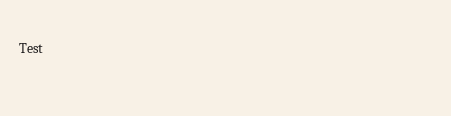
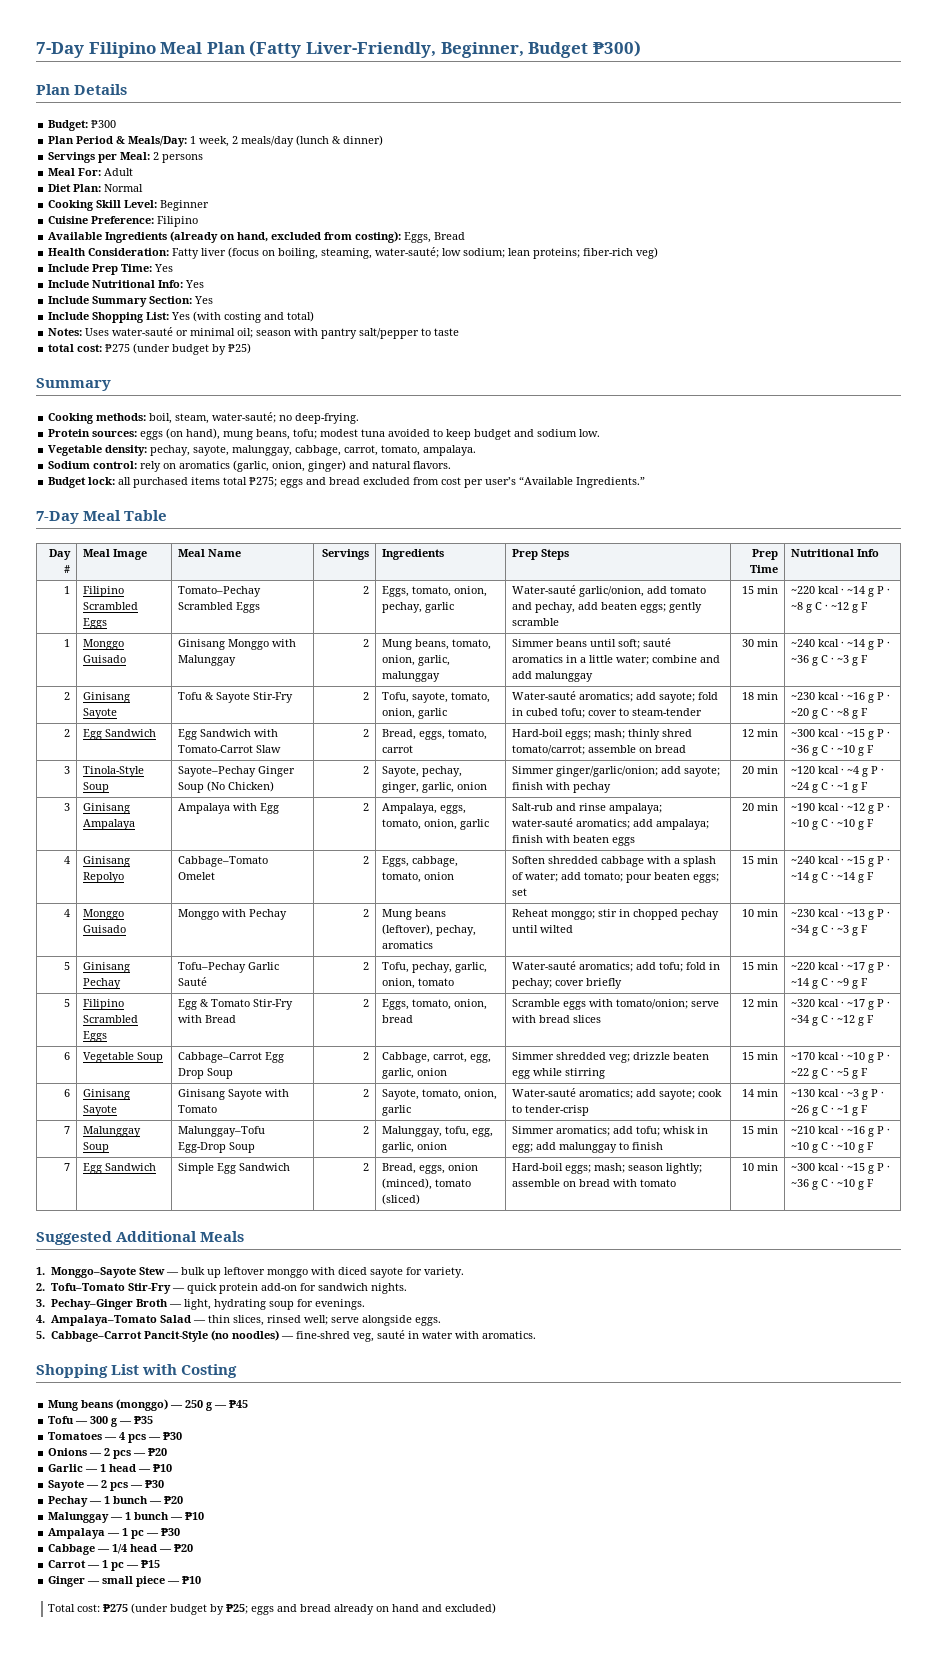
- Test
+ 7-Day Filipino Meal Plan (Fatty Liver-Friendly, Beginner, Budget ₱300)
+ Plan Details
+ Budget: ₱300
+ Plan Period & Meals/Day: 1 week, 2 meals/day (lunch & dinner)
+ Servings per Meal: 2 persons
+ Meal For: Adult
+ Diet Plan: Normal
+ Cooking Skill Level: Beginner
+ Cuisine Preference: Filipino
+ Available Ingredients (already on hand, excluded from costing): Eggs, Bread
+ Health Consideration: Fatty liver (focus on boiling, steaming, water-sauté; low sodium; lean proteins; fiber-rich veg)
+ Include Prep Time: Yes
+ Include Nutritional Info: Yes
+ Include Summary Section: Yes
+ Include Shopping List: Yes (with costing and total)
+ Notes: Uses water-sauté or minimal oil; season with pantry salt/pepper to taste
+ total cost: ₱275 (under budget by ₱25)
+ Summary
+ Cooking methods: boil, steam, water-sauté; no deep-frying.
+ Protein sources: eggs (on hand), mung beans, tofu; modest tuna avoided to keep budget and sodium low.
+ Vegetable density: pechay, sayote, malunggay, cabbage, carrot, tomato, ampalaya.
+ Sodium control: rely on aromatics (garlic, onion, ginger) and natural flavors.
+ Budget lock: all purchased items total ₱275; eggs and bread excluded from cost per user’s “Available Ingredients.”
+ 7-Day Meal Table
+ Day # | Meal Image | Meal Name | Servings | Ingredients | Prep Steps | Prep Time | Nutritional Info
+ 1 | Filipino Scrambled Eggs | Tomato–Pechay Scrambled Eggs | 2 | Eggs, tomato, onion, pechay, garlic | Water-sauté garlic/onion, add tomato and pechay, add beaten eggs; gently scramble | 15 min | ~220 kcal · ~14 g P · ~8 g C · ~12 g F
+ 1 | Monggo Guisado | Ginisang Monggo with Malunggay | 2 | Mung beans, tomato, onion, garlic, malunggay | Simmer beans until soft; sauté aromatics in a little water; combine and add malunggay | 30 min | ~240 kcal · ~14 g P · ~36 g C · ~3 g F
+ 2 | Ginisang Sayote | Tofu & Sayote Stir-Fry | 2 | Tofu, sayote, tomato, onion, garlic | Water-sauté aromatics; add sayote; fold in cubed tofu; cover to steam-tender | 18 min | ~230 kcal · ~16 g P · ~20 g C · ~8 g F
+ 2 | Egg Sandwich | Egg Sandwich with Tomato-Carrot Slaw | 2 | Bread, eggs, tomato, carrot | Hard-boil eggs; mash; thinly shred tomato/carrot; assemble on bread | 12 min | ~300 kcal · ~15 g P · ~36 g C · ~10 g F
+ 3 | Tinola-Style Soup | Sayote–Pechay Ginger Soup (No Chicken) | 2 | Sayote, pechay, ginger, garlic, onion | Simmer ginger/garlic/onion; add sayote; finish with pechay | 20 min | ~120 kcal · ~4 g P · ~24 g C · ~1 g F
+ 3 | Ginisang Ampalaya | Ampalaya with Egg | 2 | Ampalaya, eggs, tomato, onion, garlic | Salt-rub and rinse ampalaya; water-sauté aromatics; add ampalaya; finish with beaten eggs | 20 min | ~190 kcal · ~12 g P · ~10 g C · ~10 g F
+ 4 | Ginisang Repolyo | Cabbage–Tomato Omelet | 2 | Eggs, cabbage, tomato, onion | Soften shredded cabbage with a splash of water; add tomato; pour beaten eggs; set | 15 min | ~240 kcal · ~15 g P · ~14 g C · ~14 g F
+ 4 | Monggo Guisado | Monggo with Pechay | 2 | Mung beans (leftover), pechay, aromatics | Reheat monggo; stir in chopped pechay until wilted | 10 min | ~230 kcal · ~13 g P · ~34 g C · ~3 g F
+ 5 | Ginisang Pechay | Tofu–Pechay Garlic Sauté | 2 | Tofu, pechay, garlic, onion, tomato | Water-sauté aromatics; add tofu; fold in pechay; cover briefly | 15 min | ~220 kcal · ~17 g P · ~14 g C · ~9 g F
+ 5 | Filipino Scrambled Eggs | Egg & Tomato Stir-Fry with Bread | 2 | Eggs, tomato, onion, bread | Scramble eggs with tomato/onion; serve with bread slices | 12 min | ~320 kcal · ~17 g P · ~34 g C · ~12 g F
+ 6 | Vegetable Soup | Cabbage–Carrot Egg Drop Soup | 2 | Cabbage, carrot, egg, garlic, onion | Simmer shredded veg; drizzle beaten egg while stirring | 15 min | ~170 kcal · ~10 g P · ~22 g C · ~5 g F
+ 6 | Ginisang Sayote | Ginisang Sayote with Tomato | 2 | Sayote, tomato, onion, garlic | Water-sauté aromatics; add sayote; cook to tender-crisp | 14 min | ~130 kcal · ~3 g P · ~26 g C · ~1 g F
+ 7 | Malunggay Soup | Malunggay–Tofu Egg-Drop Soup | 2 | Malunggay, tofu, egg, garlic, onion | Simmer aromatics; add tofu; whisk in egg; add malunggay to finish | 15 min | ~210 kcal · ~16 g P · ~10 g C · ~10 g F
+ 7 | Egg Sandwich | Simple Egg Sandwich | 2 | Bread, eggs, onion (minced), tomato (sliced) | Hard-boil eggs; mash; season lightly; assemble on bread with tomato | 10 min | ~300 kcal · ~15 g P · ~36 g C · ~10 g F
+ Suggested Additional Meals
+ 1. Monggo–Sayote Stew — bulk up leftover monggo with diced sayote for variety.
+ 2. Tofu–Tomato Stir-Fry — quick protein add-on for sandwich nights.
+ 3. Pechay–Ginger Broth — light, hydrating soup for evenings.
+ 4. Ampalaya–Tomato Salad — thin slices, rinsed well; serve alongside eggs.
+ 5. Cabbage–Carrot Pancit-Style (no noodles) — fine-shred veg, sauté in water with aromatics.
+ Shopping List with Costing
+ Mung beans (monggo) — 250 g — ₱45
+ Tofu — 300 g — ₱35
+ Tomatoes — 4 pcs — ₱30
+ Onions — 2 pcs — ₱20
+ Garlic — 1 head — ₱10
+ Sayote — 2 pcs — ₱30
+ Pechay — 1 bunch — ₱20
+ Malunggay — 1 bunch — ₱10
+ Ampalaya — 1 pc — ₱30
+ Cabbage — 1/4 head — ₱20
+ Carrot — 1 pc — ₱15
+ Ginger — small piece — ₱10
+ Total cost: ₱275 (under budget by ₱25; eggs and bread already on hand and excluded)

